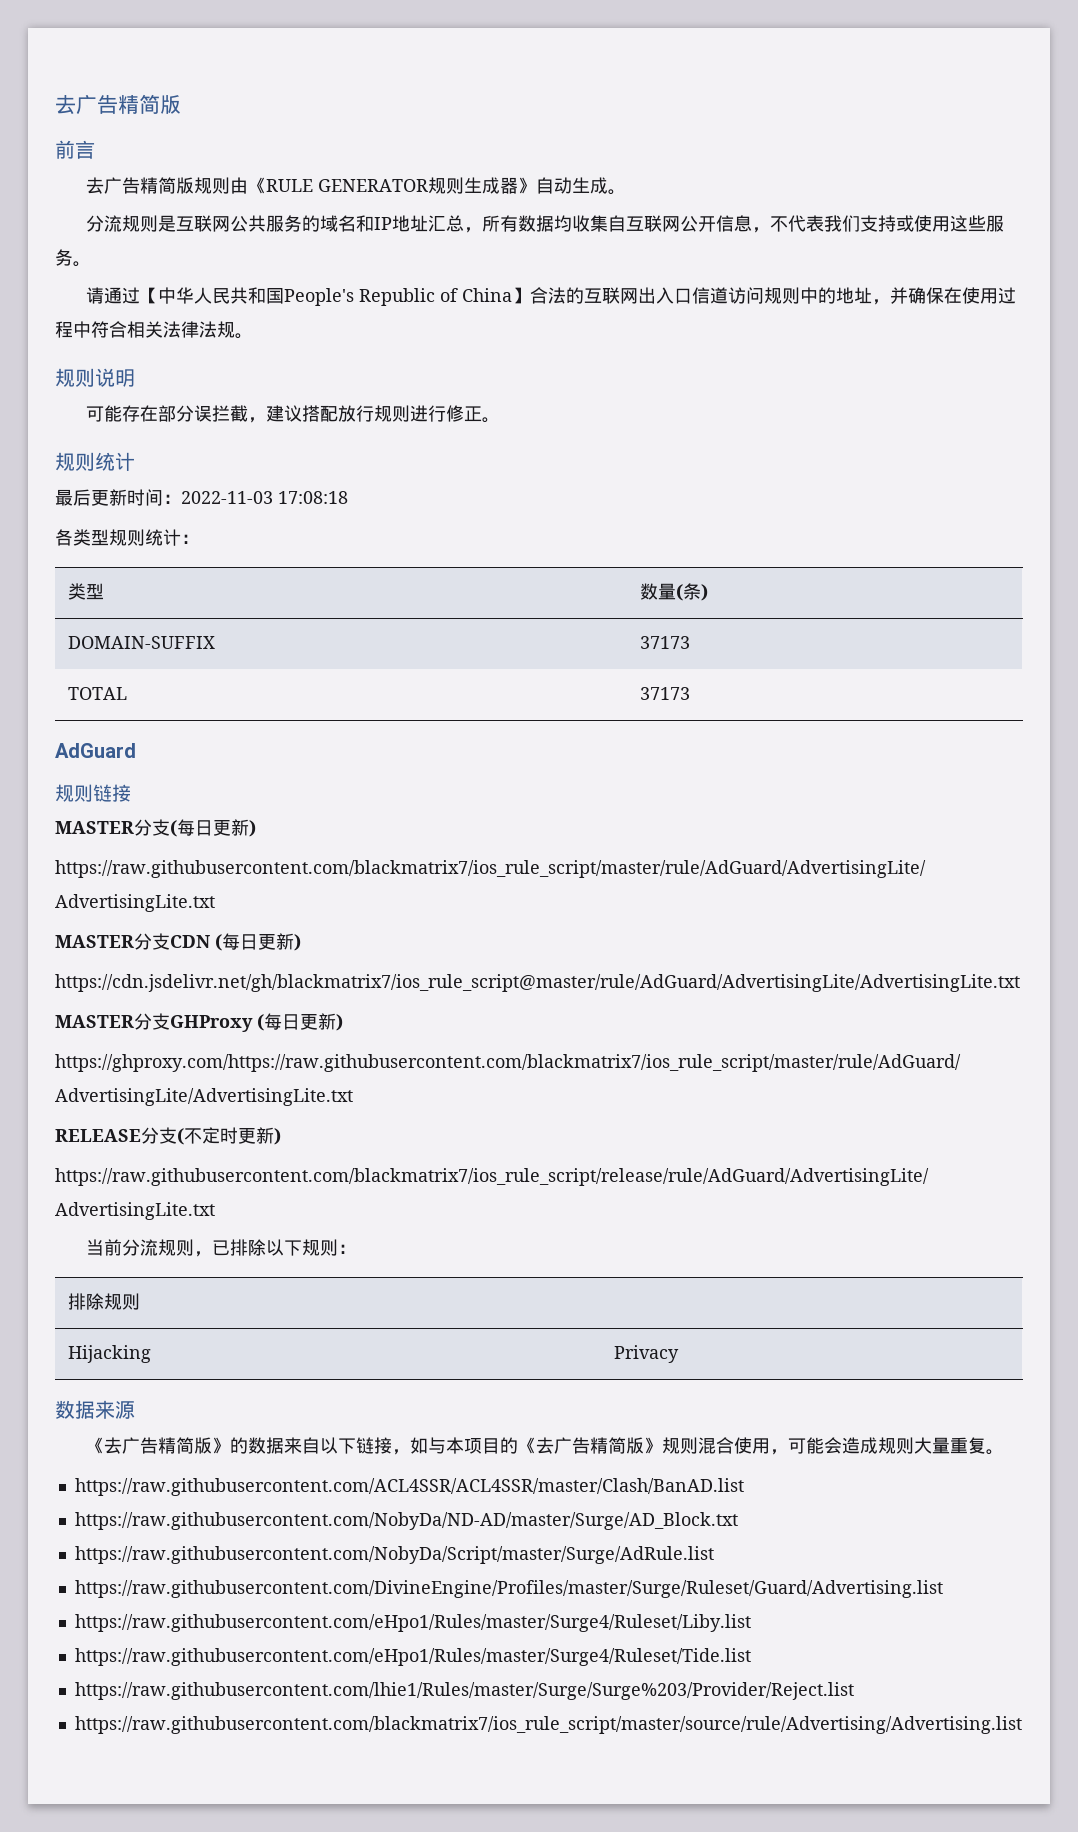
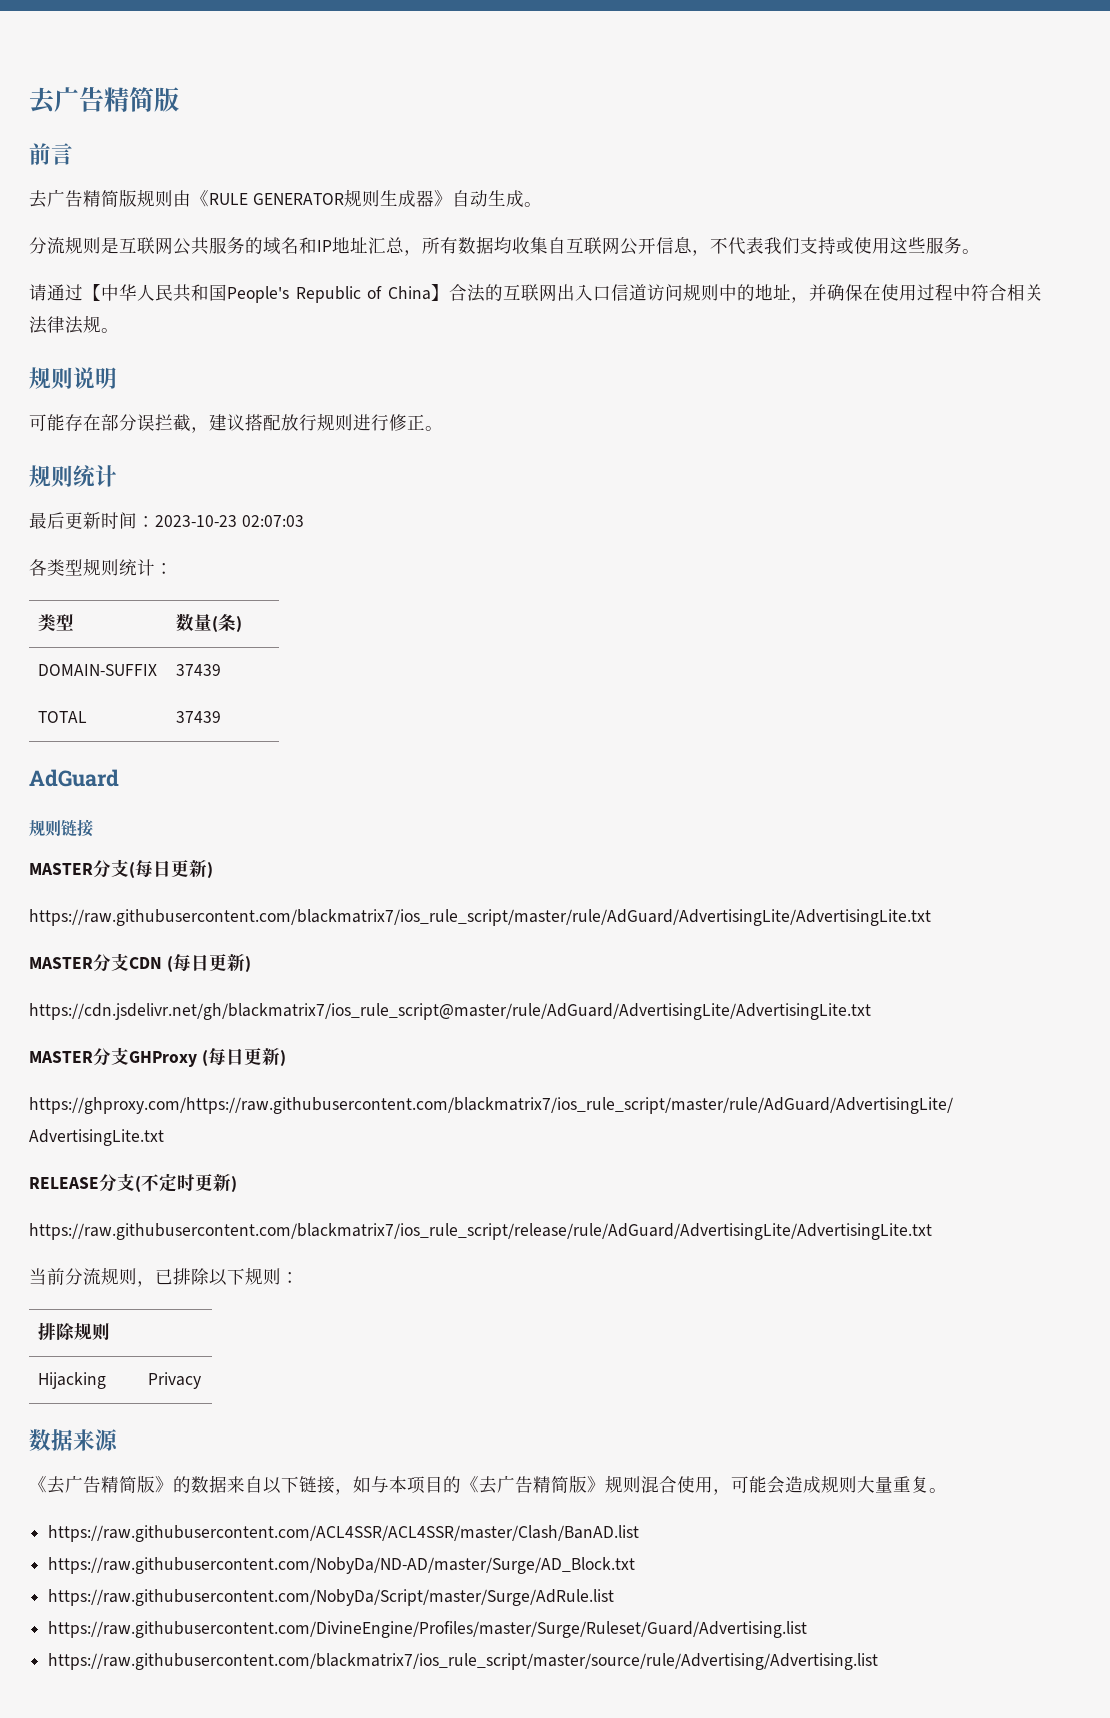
- 最后更新时间：2022-11-03 17:08:18
+ 最后更新时间：2023-10-23 02:07:03
- DOMAIN-SUFFIX | 37173
+ DOMAIN-SUFFIX | 37439
- TOTAL | 37173
+ TOTAL | 37439
- https://raw.githubusercontent.com/eHpo1/Rules/master/Surge4/Ruleset/Liby.list
- https://raw.githubusercontent.com/eHpo1/Rules/master/Surge4/Ruleset/Tide.list
- https://raw.githubusercontent.com/lhie1/Rules/master/Surge/Surge%203/Provider/Reject.list

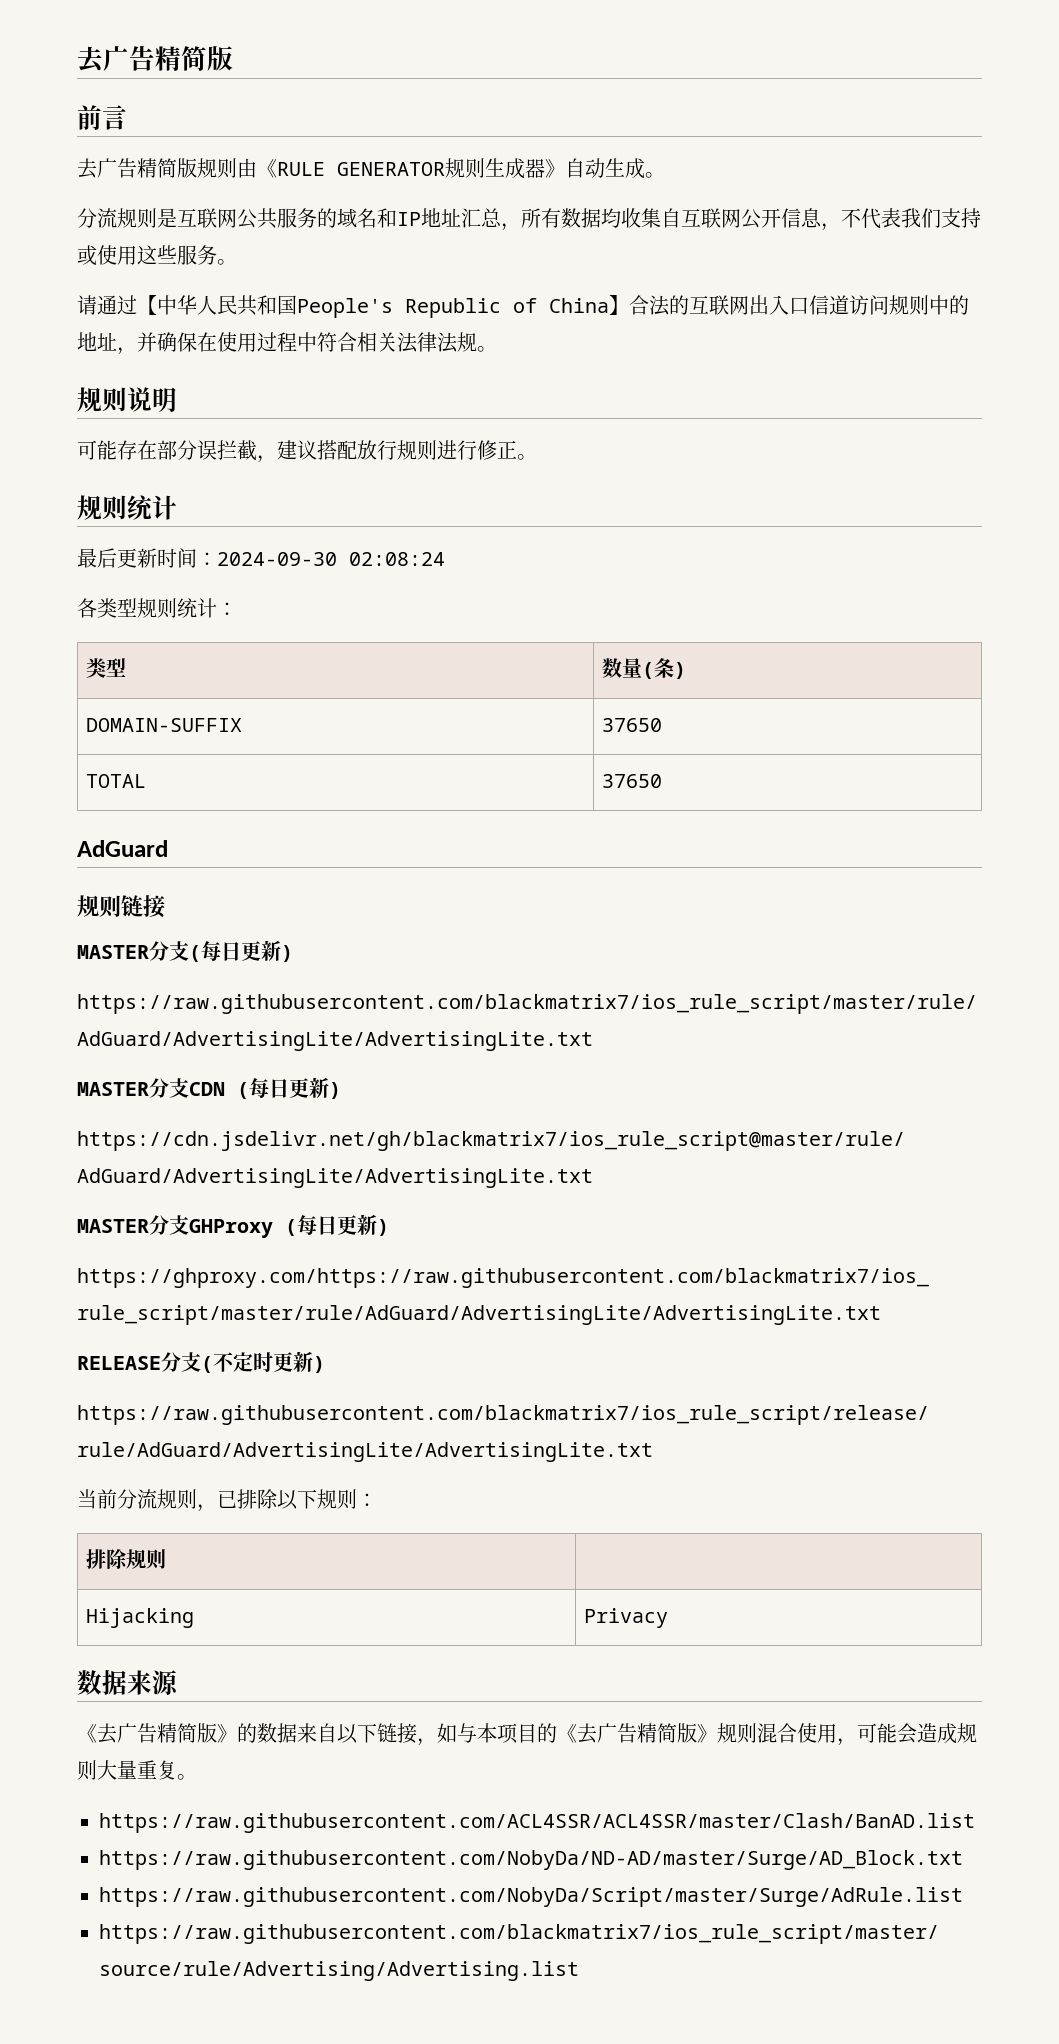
- 最后更新时间：2023-10-23 02:07:03
+ 最后更新时间：2024-09-30 02:08:24
- DOMAIN-SUFFIX | 37439
+ DOMAIN-SUFFIX | 37650
- TOTAL | 37439
+ TOTAL | 37650
- https://raw.githubusercontent.com/DivineEngine/Profiles/master/Surge/Ruleset/Guard/Advertising.list

